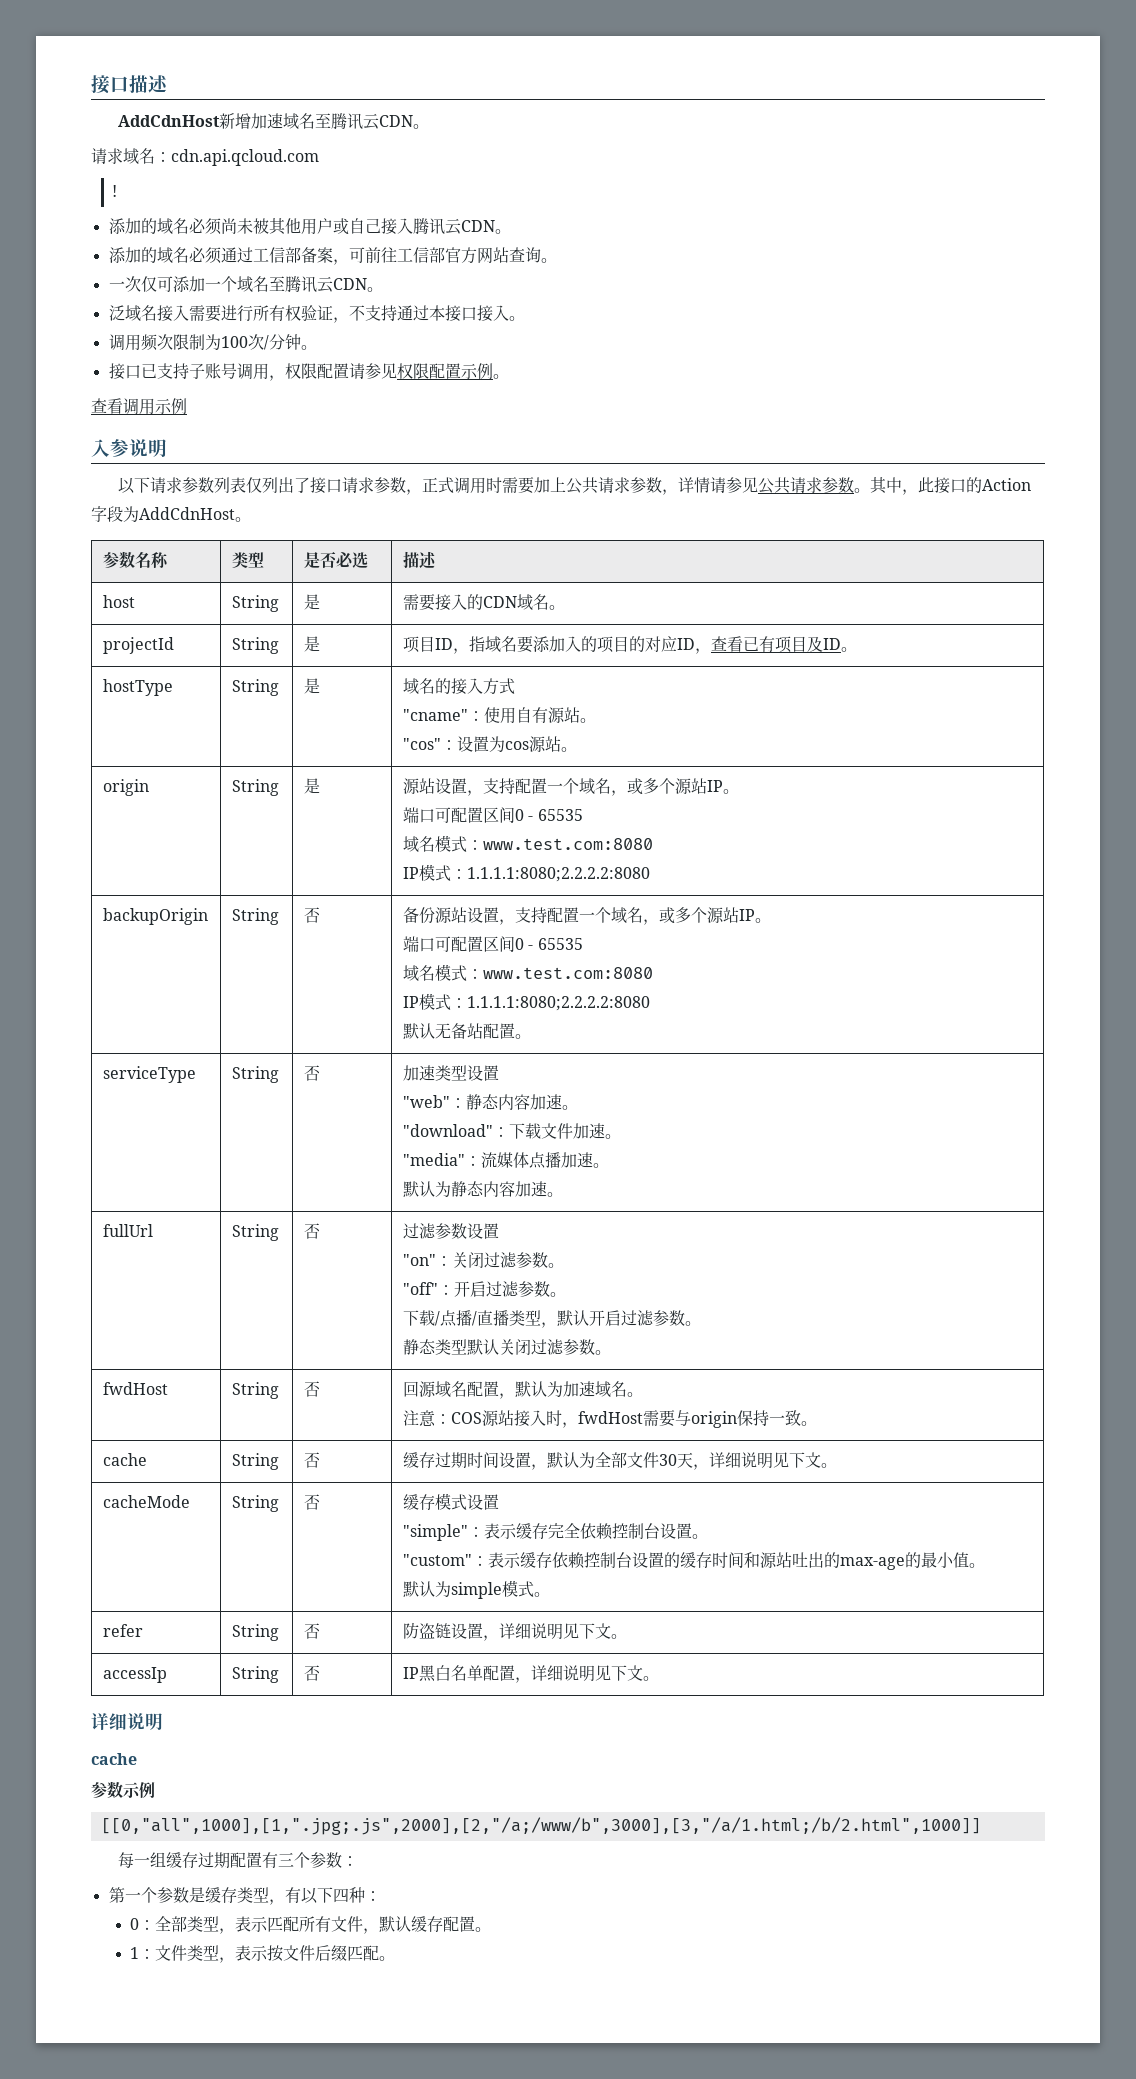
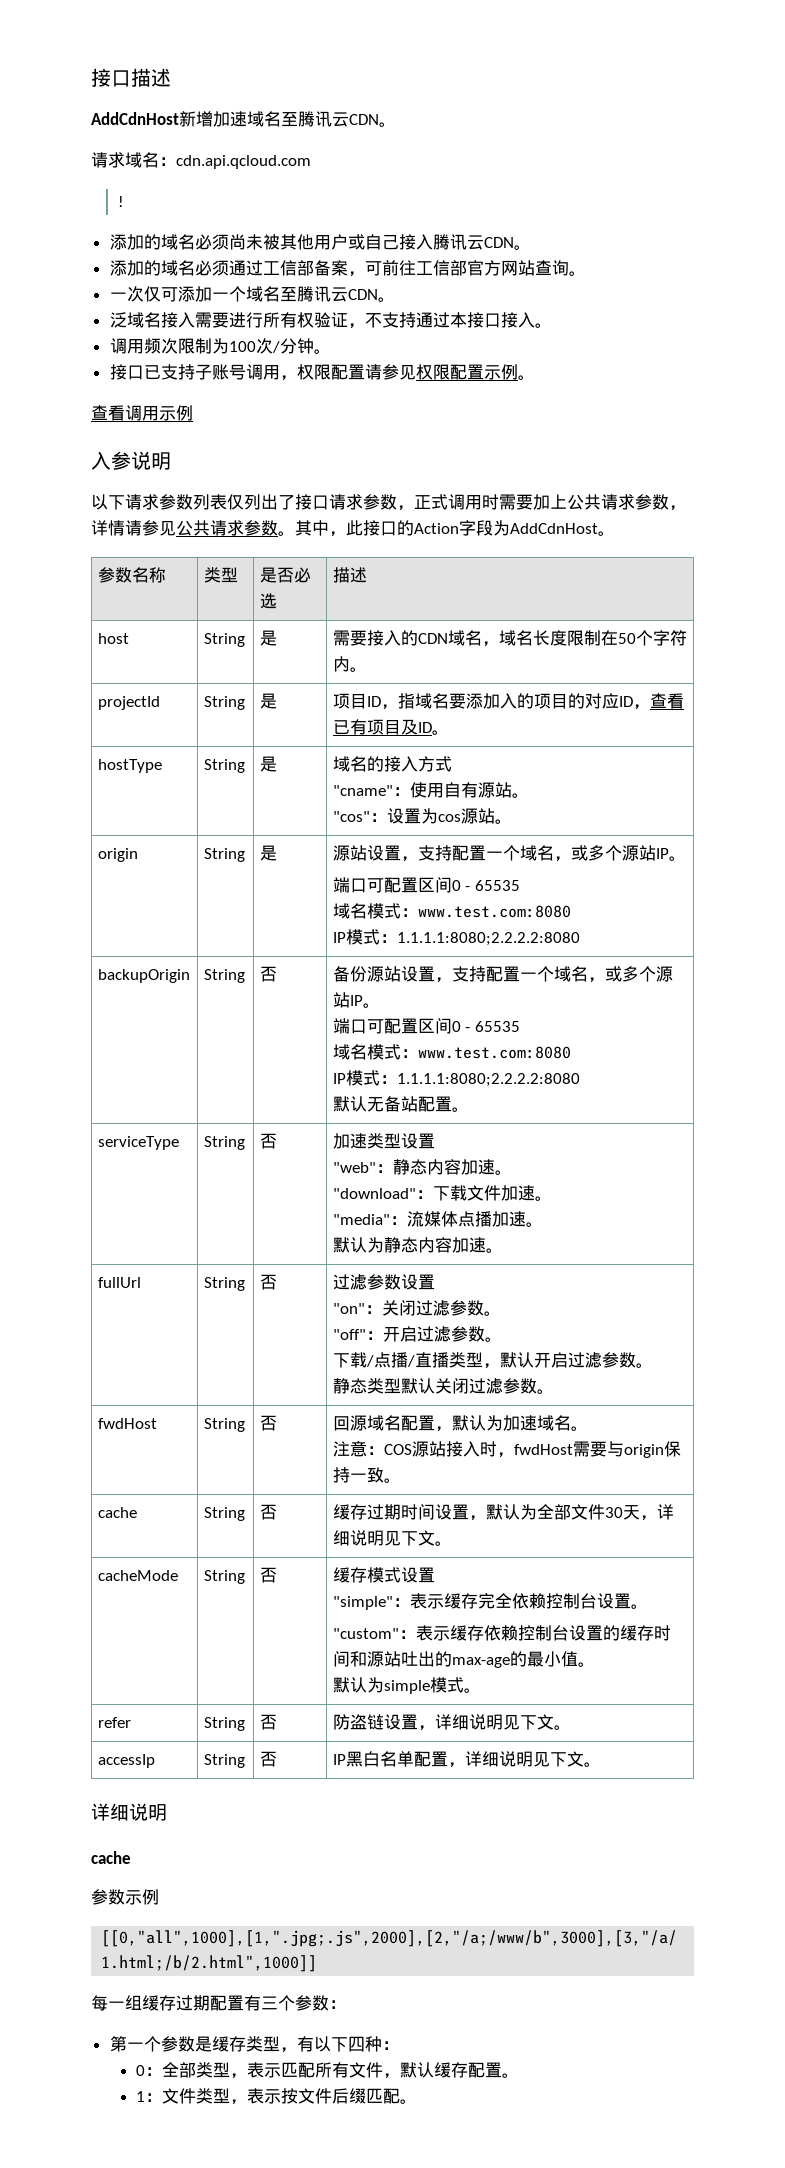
- host | String | 是 | 需要接入的CDN域名。
+ host | String | 是 | 需要接入的CDN域名，域名长度限制在50个字符内。

